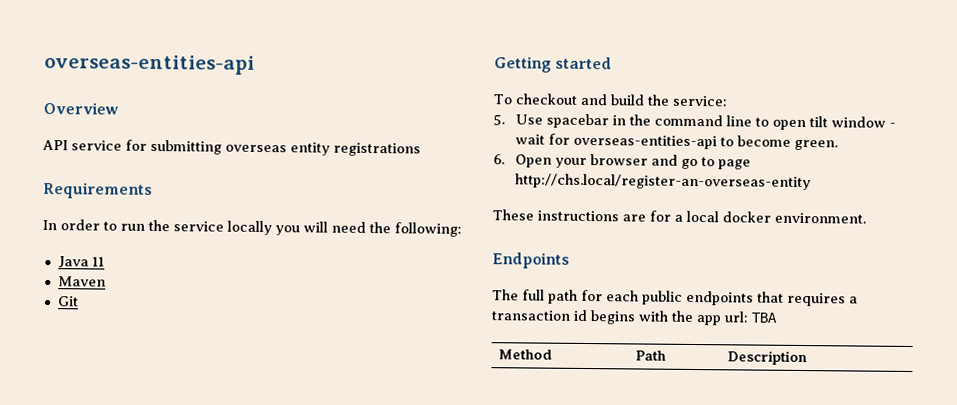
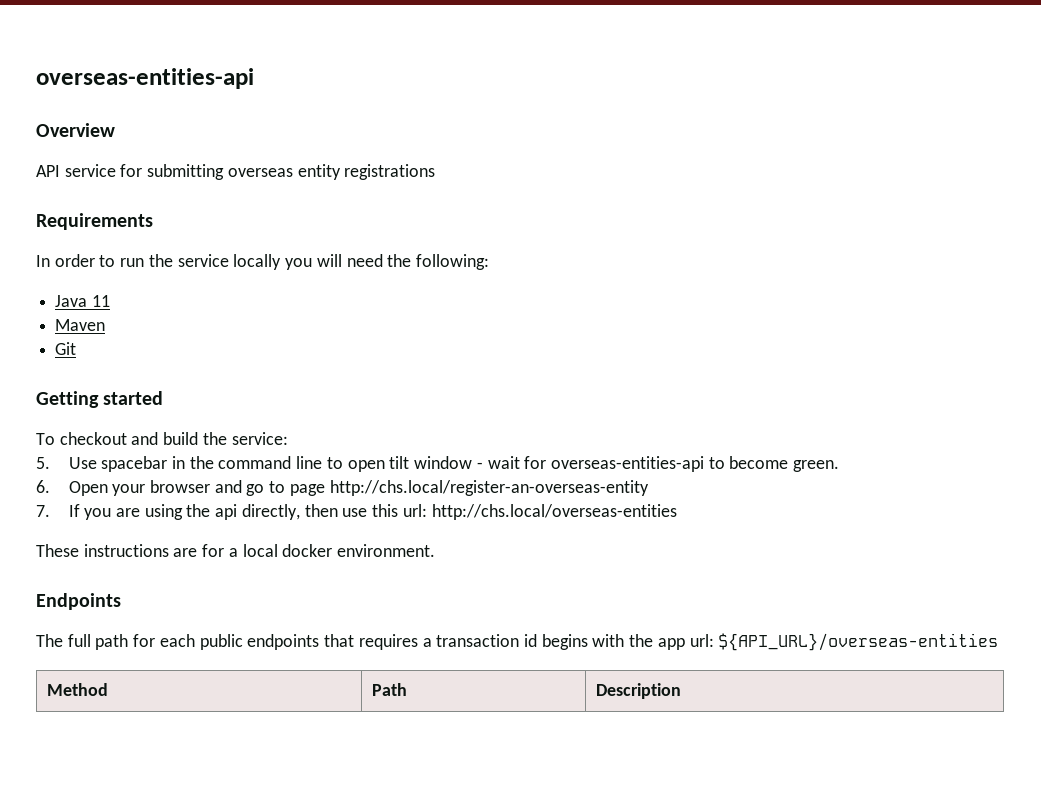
+ 7. If you are using the api directly, then use this url: http://chs.local/overseas-entities
- The full path for each public endpoints that requires a transaction id begins with the app url: TBA
+ The full path for each public endpoints that requires a transaction id begins with the app url: ${API_URL}/overseas-entities

